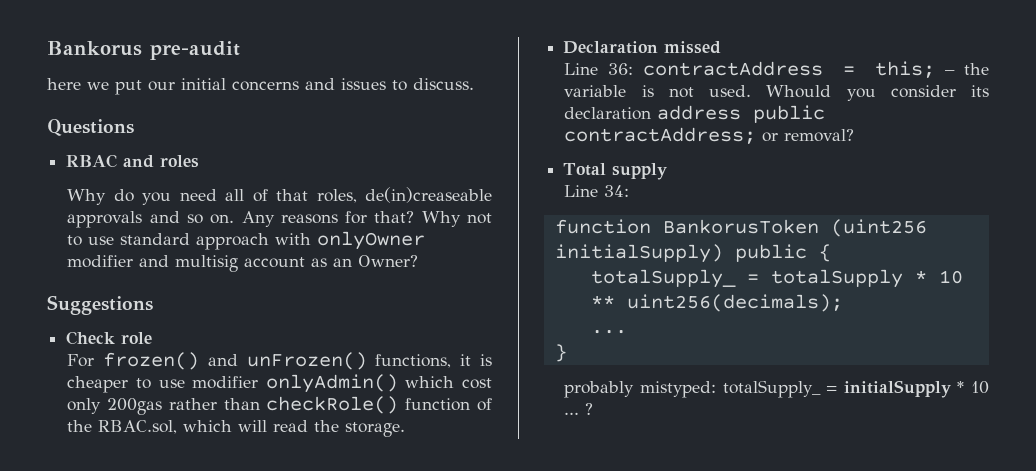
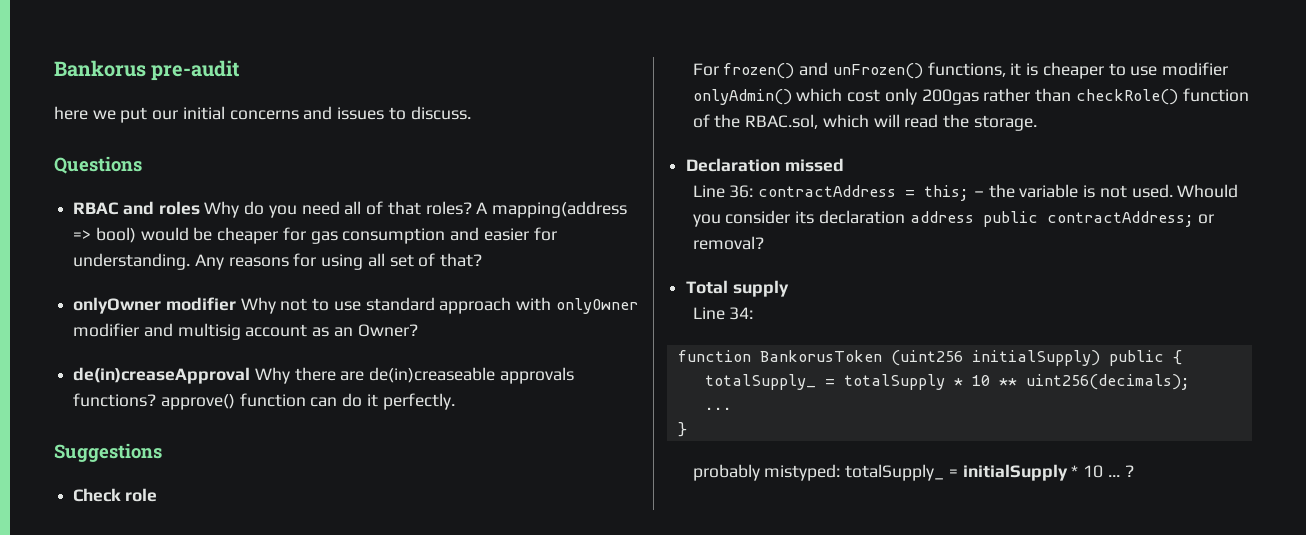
- RBAC and roles
- Why do you need all of that roles, de(in)creaseable approvals and so on. Any reasons for that? Why not to use standard approach with onlyOwner modifier and multisig account as an Owner?
+ RBAC and roles Why do you need all of that roles? A mapping(address => bool) would be cheaper for gas consumption and easier for understanding. Any reasons for using all set of that?
+ onlyOwner modifier Why not to use standard approach with onlyOwner modifier and multisig account as an Owner?
+ de(in)creaseApproval Why there are de(in)creaseable approvals functions? approve() function can do it perfectly.

